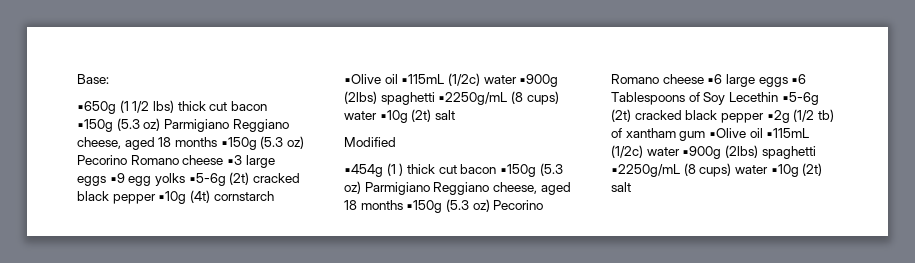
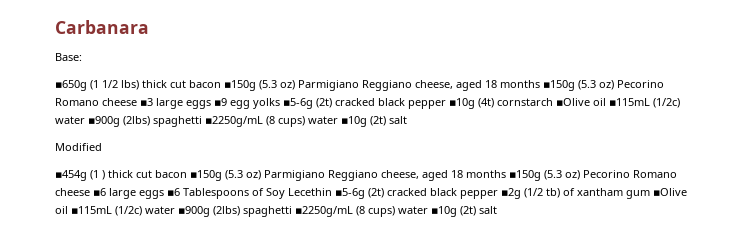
+ Carbanara

